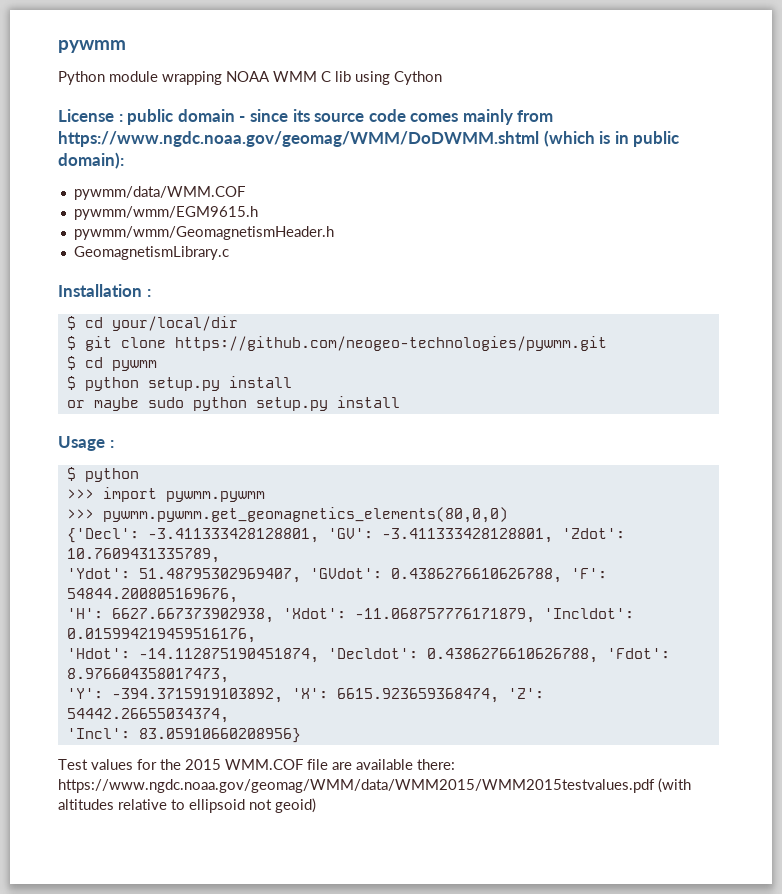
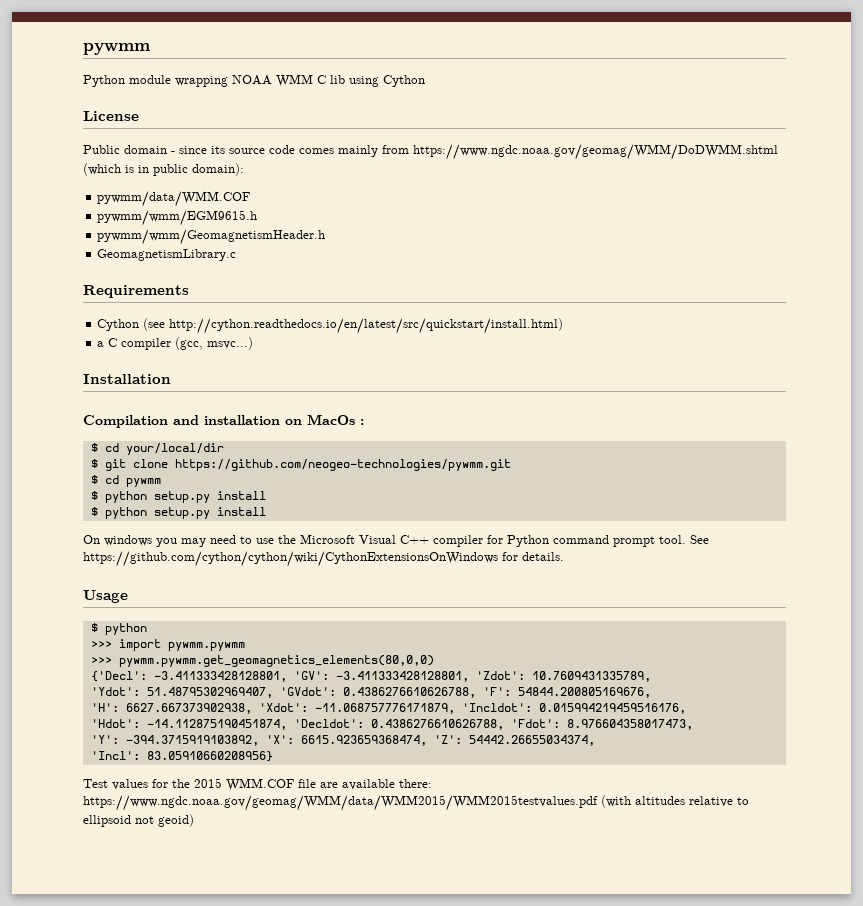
- License : public domain - since its source code comes mainly from https://www.ngdc.noaa.gov/geomag/WMM/DoDWMM.shtml (which is in public domain):
+ License
+ Public domain - since its source code comes mainly from https://www.ngdc.noaa.gov/geomag/WMM/DoDWMM.shtml (which is in public domain):
- Installation :
+ Requirements
+ Cython (see http://cython.readthedocs.io/en/latest/src/quickstart/install.html)
+ a C compiler (gcc, msvc...)
+ Installation
+ Compilation and installation on MacOs :
  $ cd pywmm
  $ python setup.py install
- or maybe sudo python setup.py install
+ $ python setup.py install
+ On windows you may need to use the Microsoft Visual C++ compiler for Python command prompt tool. See https://github.com/cython/cython/wiki/CythonExtensionsOnWindows for details.
- Usage :
+ Usage

